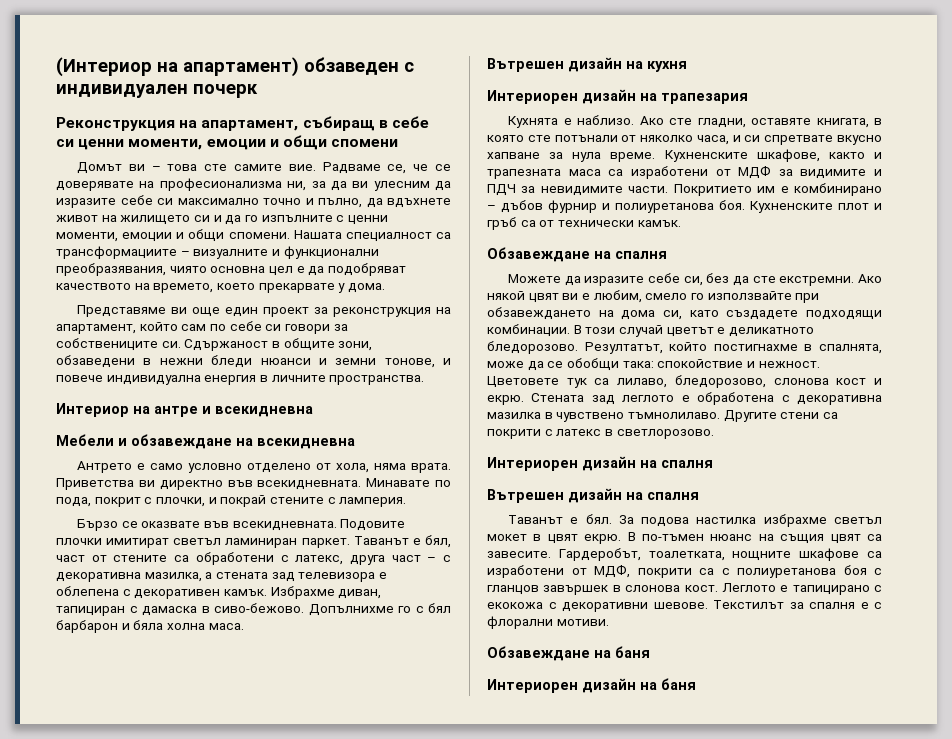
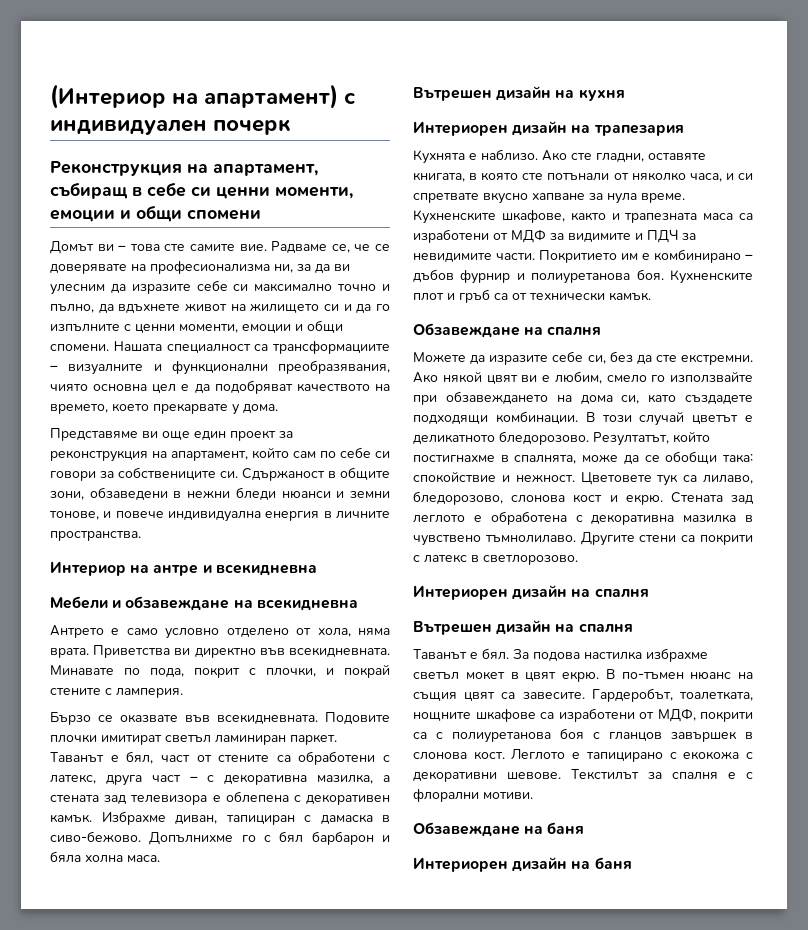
- (Интериор на апартамент) обзаведен с индивидуален почерк
+ (Интериор на апартамент) с индивидуален почерк

